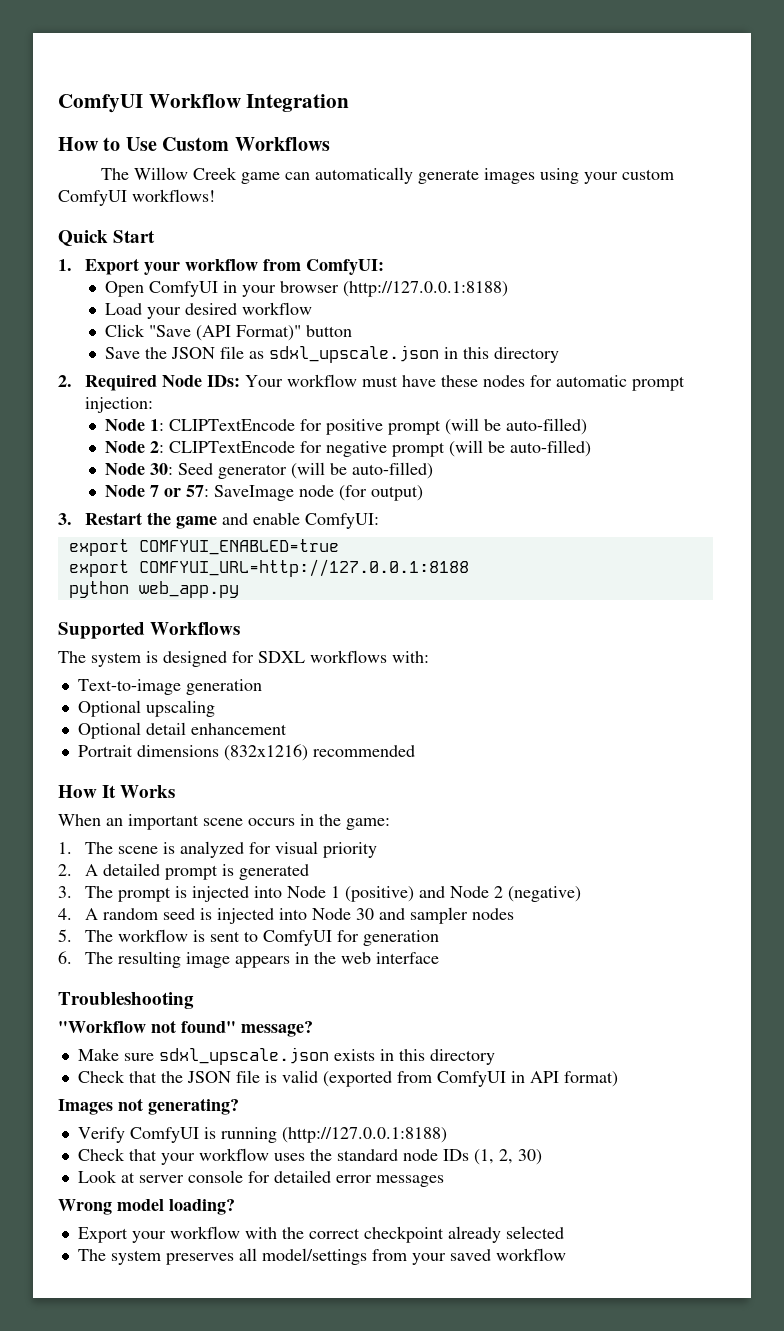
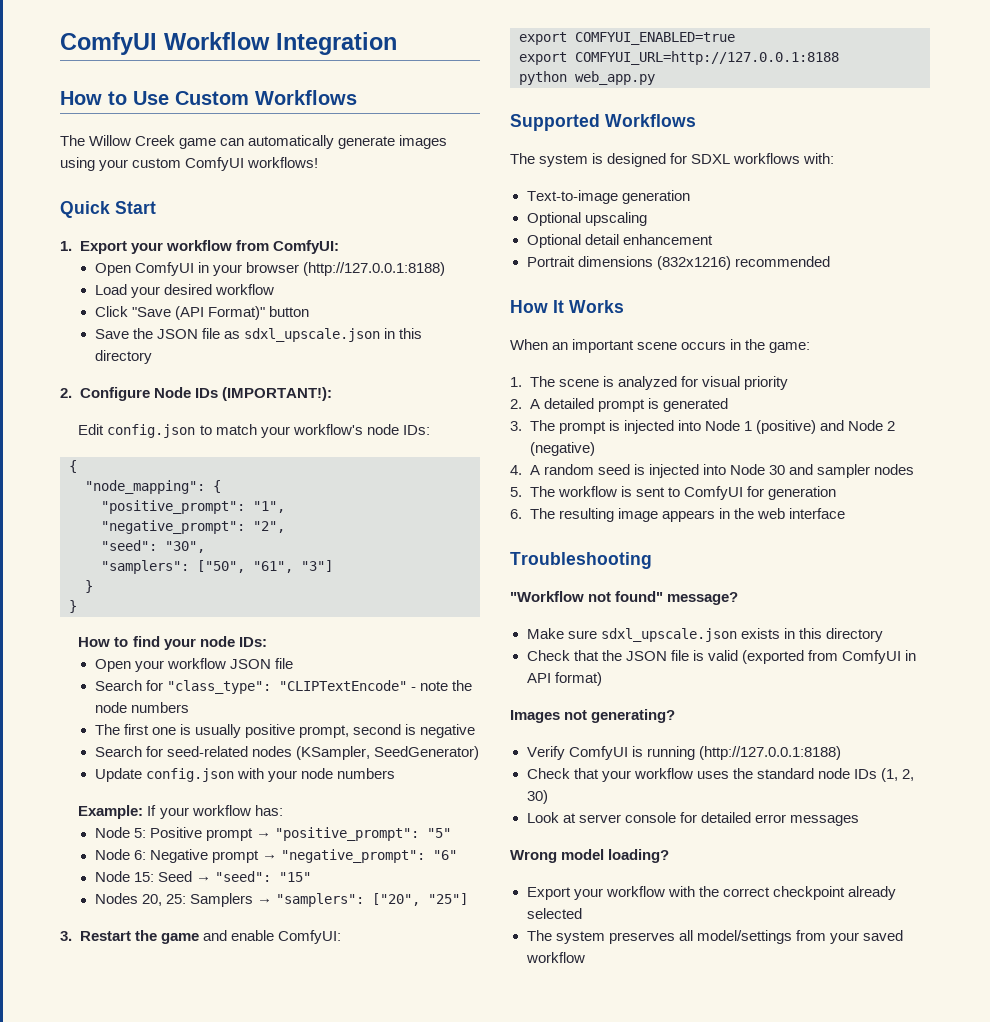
- 2. Required Node IDs: Your workflow must have these nodes for automatic prompt injection:
- Node 1: CLIPTextEncode for positive prompt (will be auto-filled)
- Node 2: CLIPTextEncode for negative prompt (will be auto-filled)
- Node 30: Seed generator (will be auto-filled)
- Node 7 or 57: SaveImage node (for output)
+ 2. Configure Node IDs (IMPORTANT!):
+ Edit config.json to match your workflow's node IDs:
+ {
+ "node_mapping": {
+ "positive_prompt": "1",
+ "negative_prompt": "2",
+ "seed": "30",
+ "samplers": ["50", "61", "3"]
+ }
+ }
+ How to find your node IDs:
+ Open your workflow JSON file
+ Search for "class_type": "CLIPTextEncode" - note the node numbers
+ The first one is usually positive prompt, second is negative
+ Search for seed-related nodes (KSampler, SeedGenerator)
+ Update config.json with your node numbers
+ Example: If your workflow has:
+ Node 5: Positive prompt → "positive_prompt": "5"
+ Node 6: Negative prompt → "negative_prompt": "6"
+ Node 15: Seed → "seed": "15"
+ Nodes 20, 25: Samplers → "samplers": ["20", "25"]

